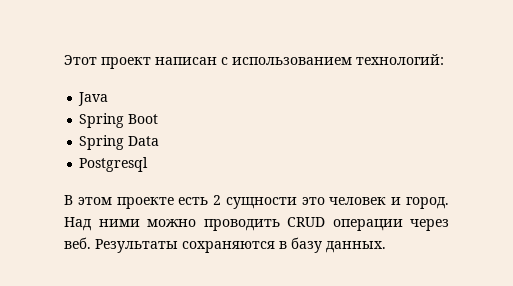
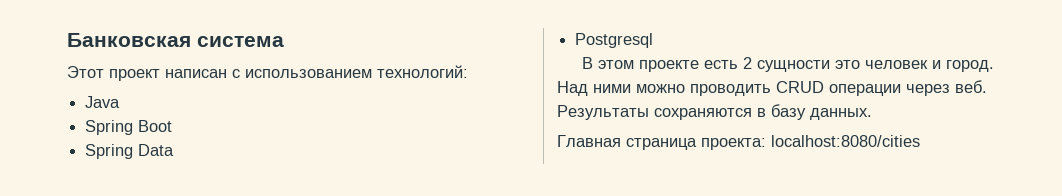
+ Банковская система
+ Главная страница проекта: localhost:8080/cities

